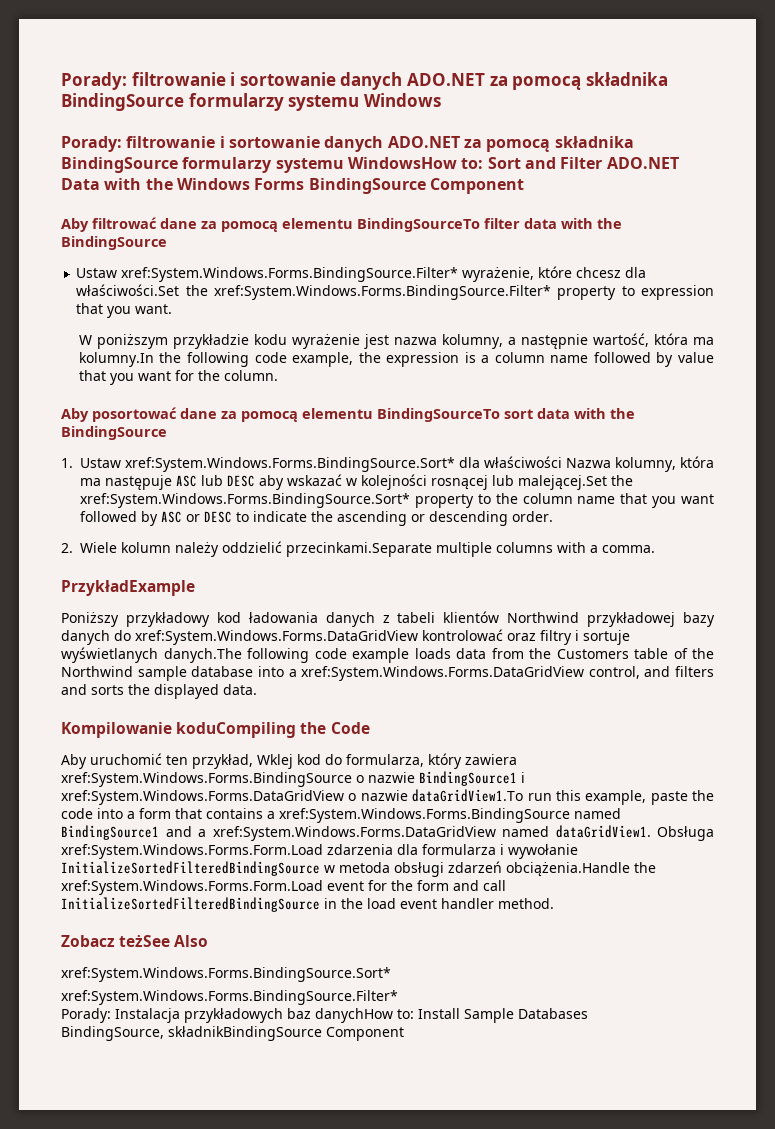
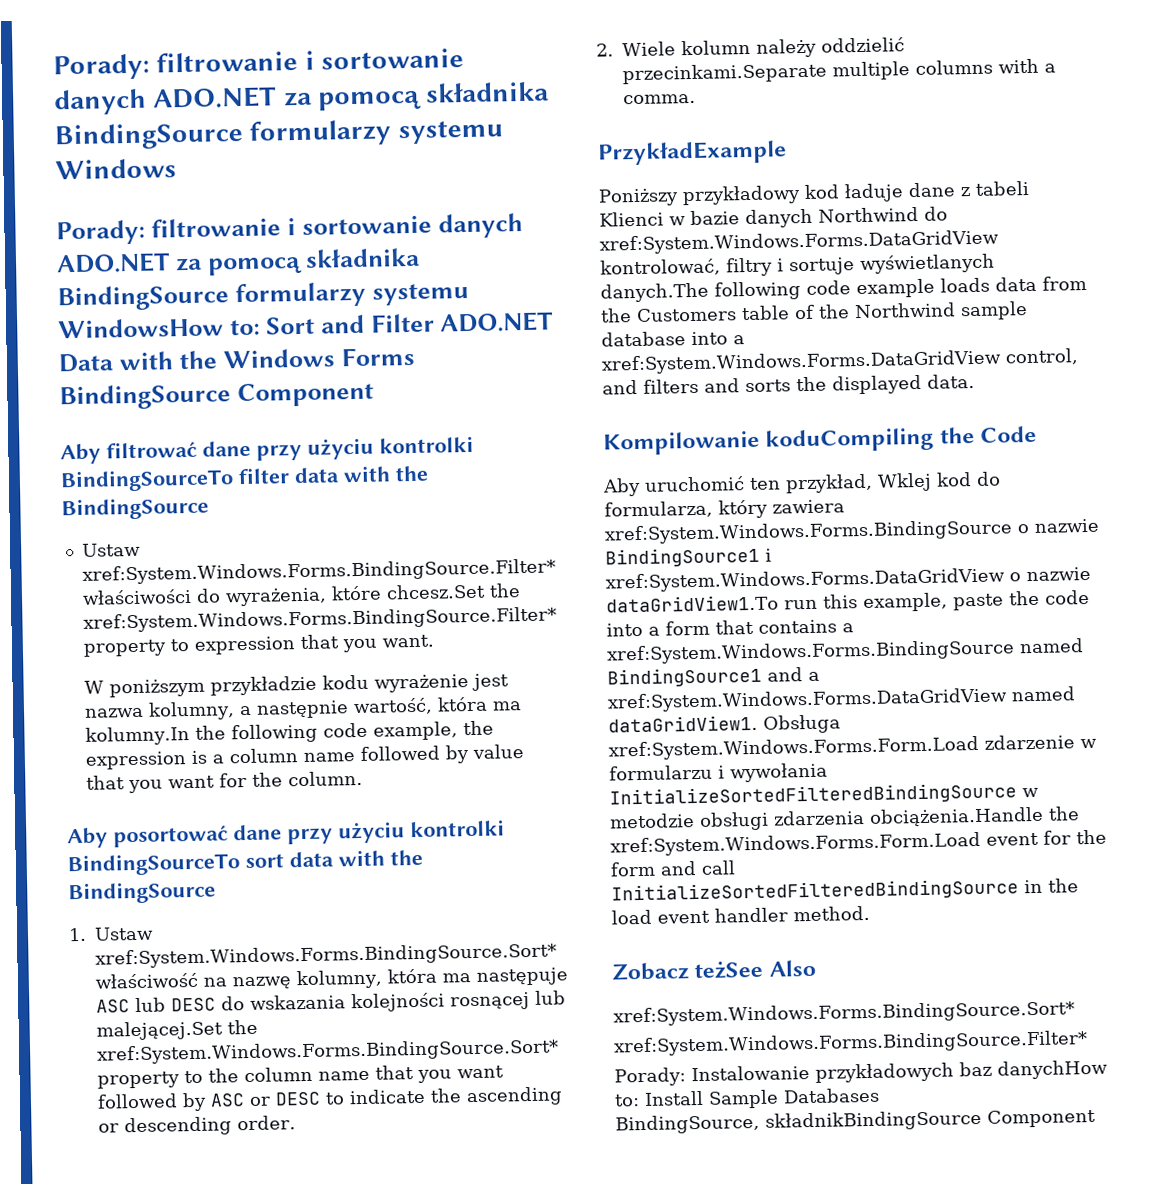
- Aby filtrować dane za pomocą elementu BindingSourceTo filter data with the BindingSource
+ Aby filtrować dane przy użyciu kontrolki BindingSourceTo filter data with the BindingSource
- Ustaw xref:System.Windows.Forms.BindingSource.Filter* wyrażenie, które chcesz dla właściwości.Set the xref:System.Windows.Forms.BindingSource.Filter* property to expression that you want.
+ Ustaw xref:System.Windows.Forms.BindingSource.Filter* właściwości do wyrażenia, które chcesz.Set the xref:System.Windows.Forms.BindingSource.Filter* property to expression that you want.
- Aby posortować dane za pomocą elementu BindingSourceTo sort data with the BindingSource
+ Aby posortować dane przy użyciu kontrolki BindingSourceTo sort data with the BindingSource
- 1. Ustaw xref:System.Windows.Forms.BindingSource.Sort* dla właściwości Nazwa kolumny, która ma następuje ASC lub DESC aby wskazać w kolejności rosnącej lub malejącej.Set the xref:System.Windows.Forms.BindingSource.Sort* property to the column name that you want followed by ASC or DESC to indicate the ascending or descending order.
+ 1. Ustaw xref:System.Windows.Forms.BindingSource.Sort* właściwość na nazwę kolumny, która ma następuje ASC lub DESC do wskazania kolejności rosnącej lub malejącej.Set the xref:System.Windows.Forms.BindingSource.Sort* property to the column name that you want followed by ASC or DESC to indicate the ascending or descending order.
- Poniższy przykładowy kod ładowania danych z tabeli klientów Northwind przykładowej bazy danych do xref:System.Windows.Forms.DataGridView kontrolować oraz filtry i sortuje wyświetlanych danych.The following code example loads data from the Customers table of the Northwind sample database into a xref:System.Windows.Forms.DataGridView control, and filters and sorts the displayed data.
+ Poniższy przykładowy kod ładuje dane z tabeli Klienci w bazie danych Northwind do xref:System.Windows.Forms.DataGridView kontrolować, filtry i sortuje wyświetlanych danych.The following code example loads data from the Customers table of the Northwind sample database into a xref:System.Windows.Forms.DataGridView control, and filters and sorts the displayed data.
- Obsługa xref:System.Windows.Forms.Form.Load zdarzenia dla formularza i wywołanie InitializeSortedFilteredBindingSource w metoda obsługi zdarzeń obciążenia.Handle the xref:System.Windows.Forms.Form.Load event for the form and call InitializeSortedFilteredBindingSource in the load event handler method.
+ Obsługa xref:System.Windows.Forms.Form.Load zdarzenie w formularzu i wywołania InitializeSortedFilteredBindingSource w metodzie obsługi zdarzenia obciążenia.Handle the xref:System.Windows.Forms.Form.Load event for the form and call InitializeSortedFilteredBindingSource in the load event handler method.
- Porady: Instalacja przykładowych baz danychHow to: Install Sample Databases
+ Porady: Instalowanie przykładowych baz danychHow to: Install Sample Databases

